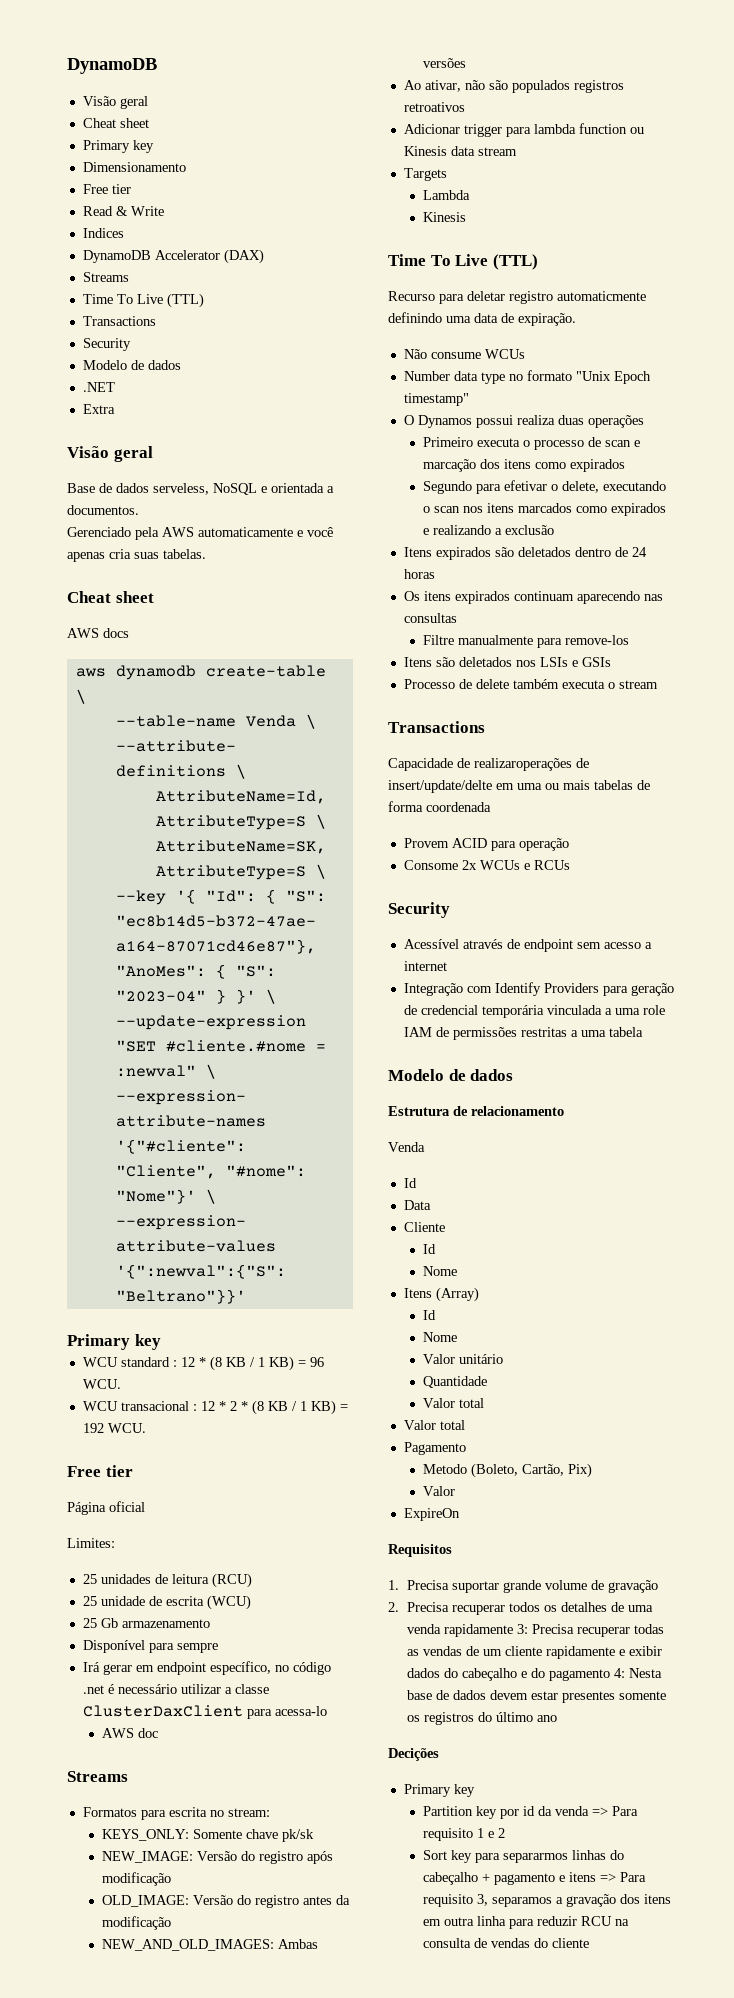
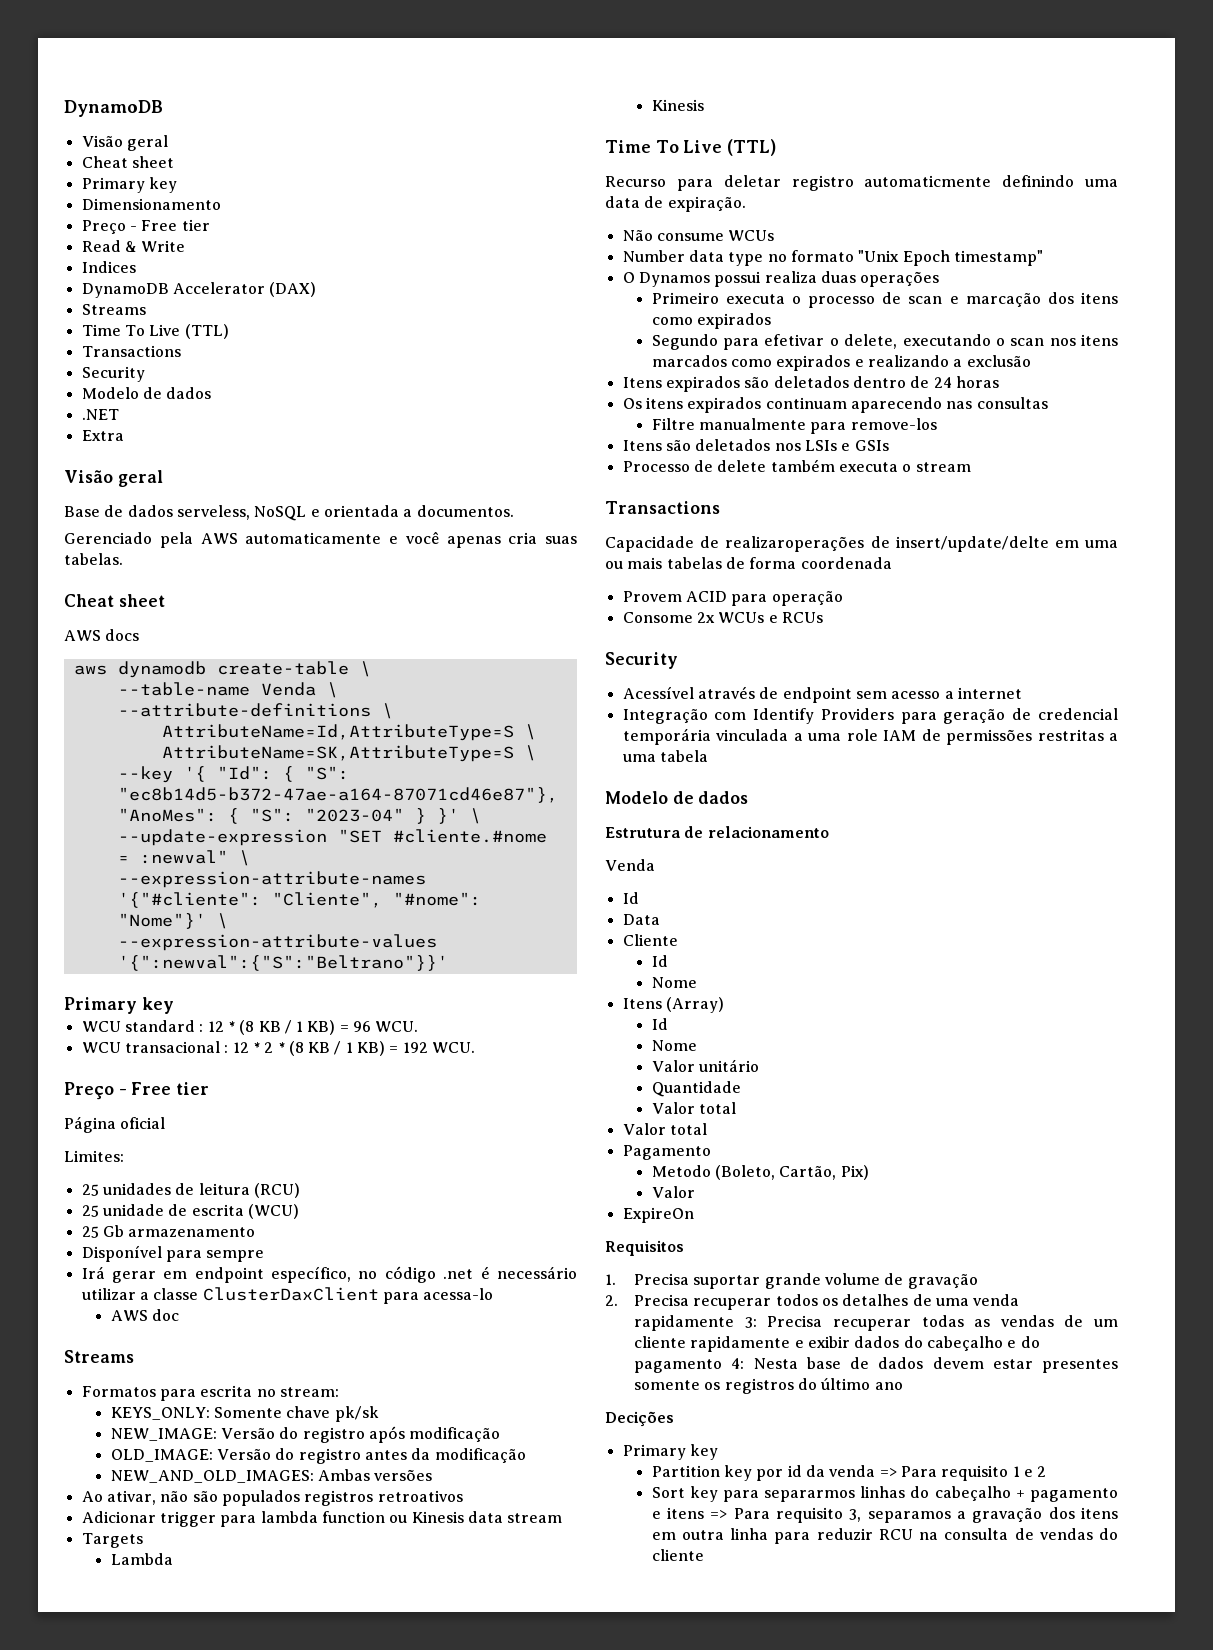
  Dimensionamento
- Free tier
+ Preço - Free tier
  WCU transacional : 12 * 2 * (8 KB / 1 KB) = 192 WCU.
- Free tier
+ Preço - Free tier

